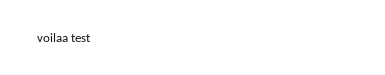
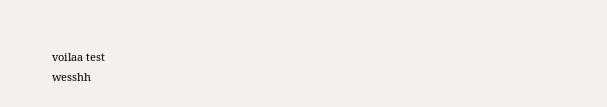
+ wesshh

